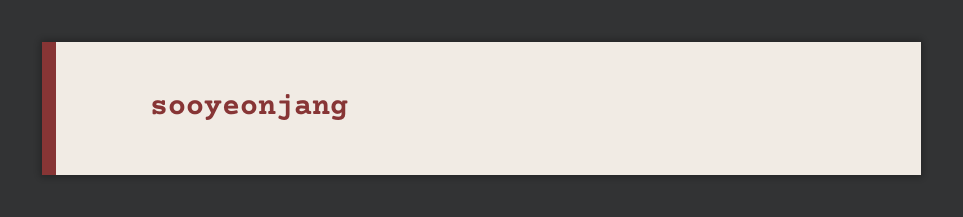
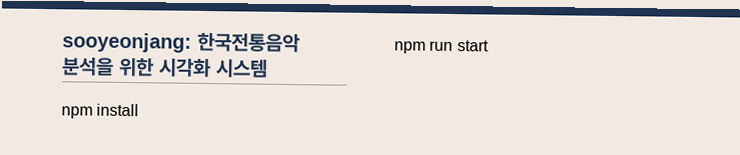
- sooyeonjang
+ sooyeonjang: 한국전통음악 분석을 위한 시각화 시스템
+ npm install
+ npm run start

